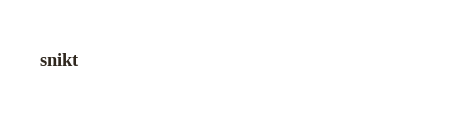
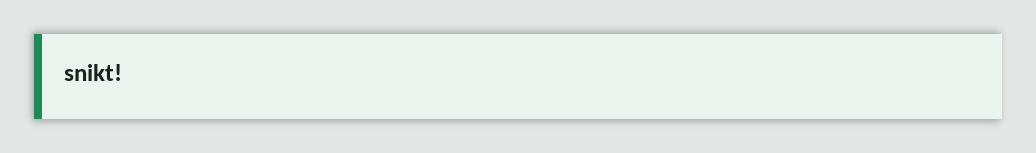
- snikt
+ snikt!

